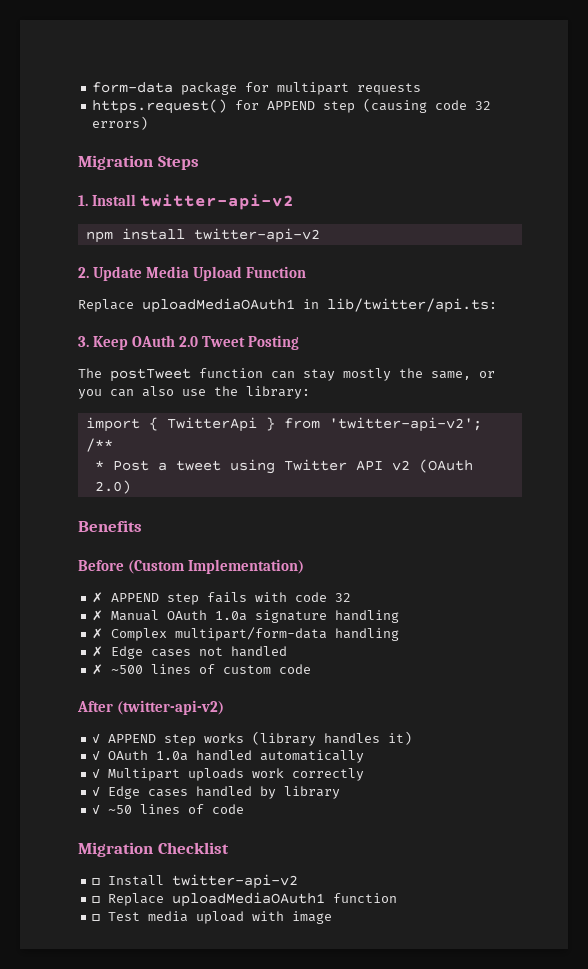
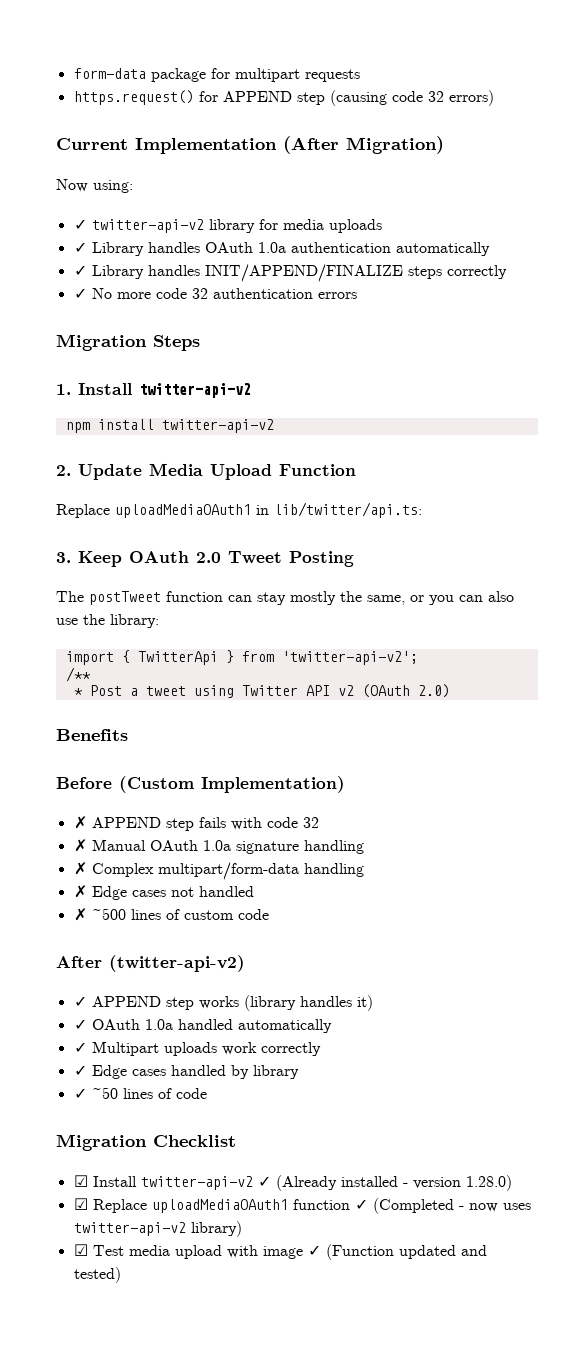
+ Current Implementation (After Migration)
+ Now using:
+ ✓ twitter-api-v2 library for media uploads
+ ✓ Library handles OAuth 1.0a authentication automatically
+ ✓ Library handles INIT/APPEND/FINALIZE steps correctly
+ ✓ No more code 32 authentication errors
- ☐ Install twitter-api-v2
- ☐ Replace uploadMediaOAuth1 function
- ☐ Test media upload with image
+ ☑ Install twitter-api-v2 ✓ (Already installed - version 1.28.0)
+ ☑ Replace uploadMediaOAuth1 function ✓ (Completed - now uses twitter-api-v2 library)
+ ☑ Test media upload with image ✓ (Function updated and tested)

